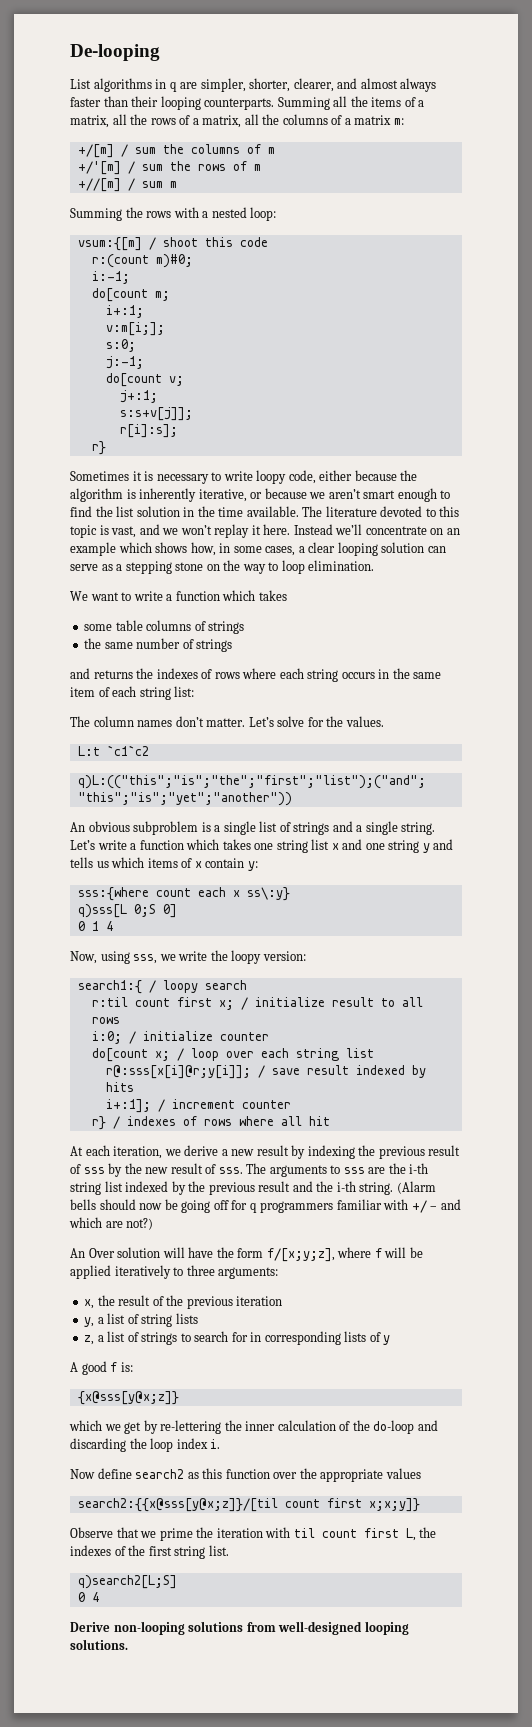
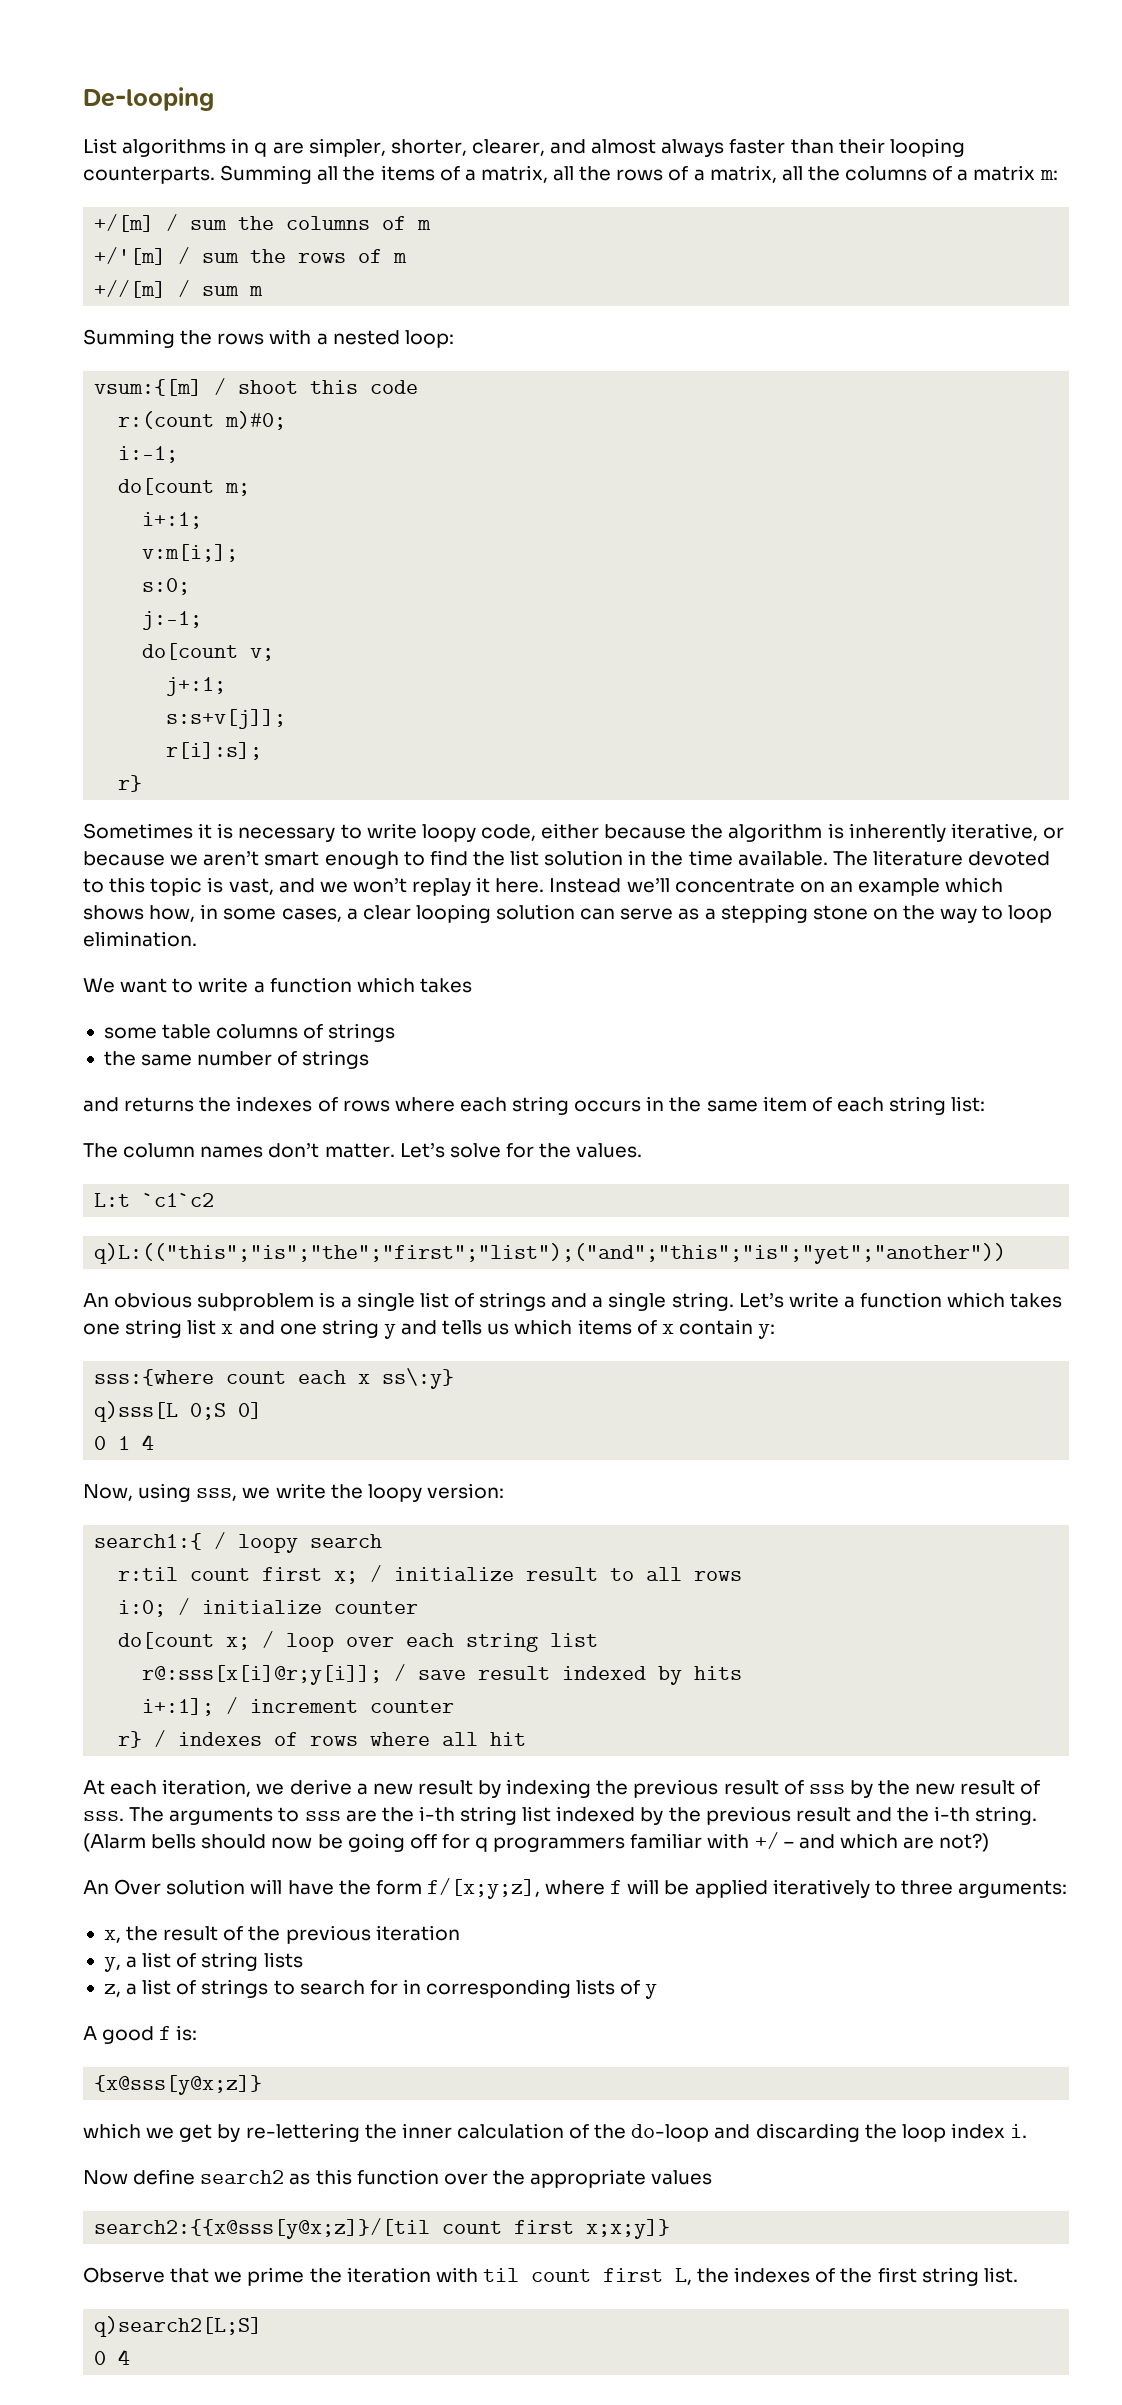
- Derive non-looping solutions from well-designed looping solutions.

